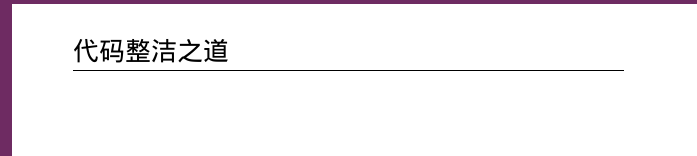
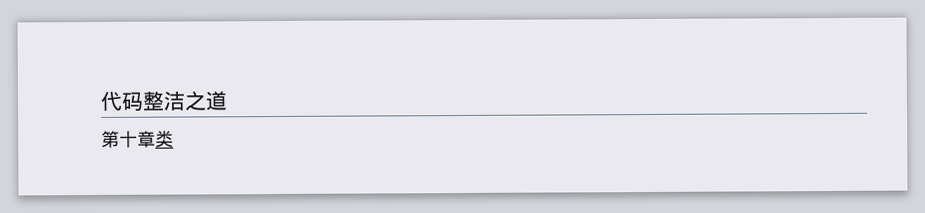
+ 第十章类

